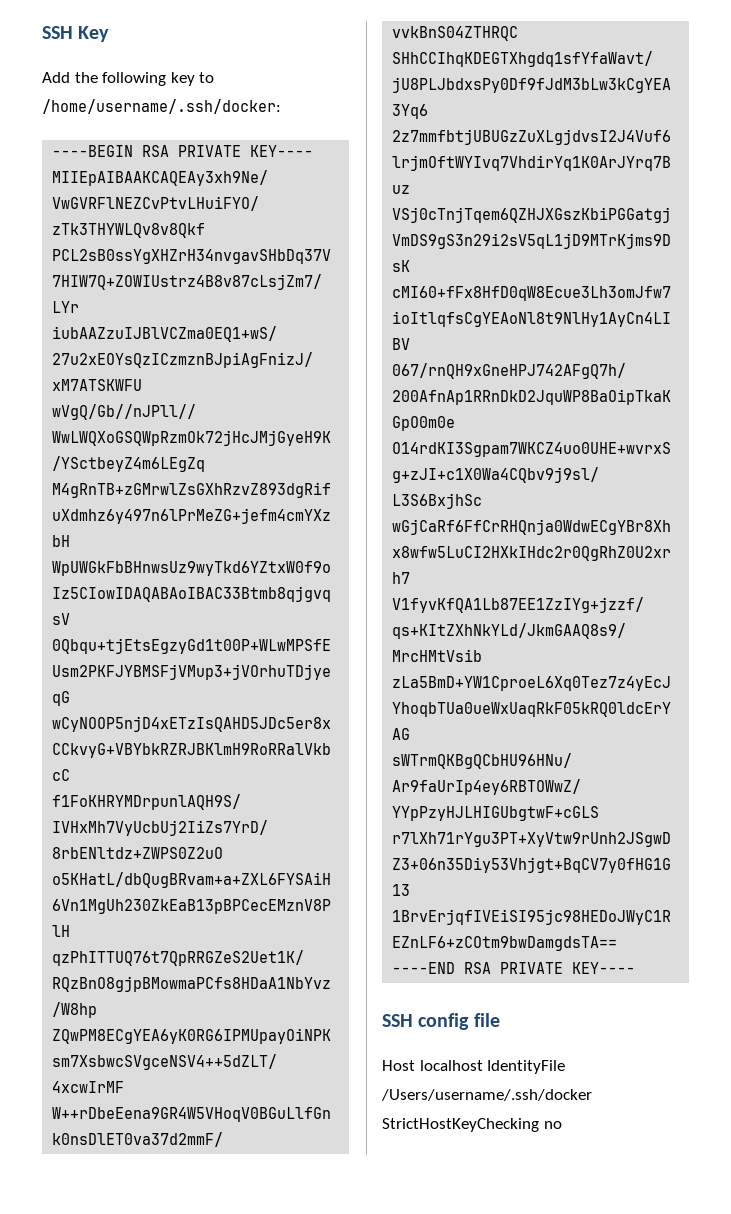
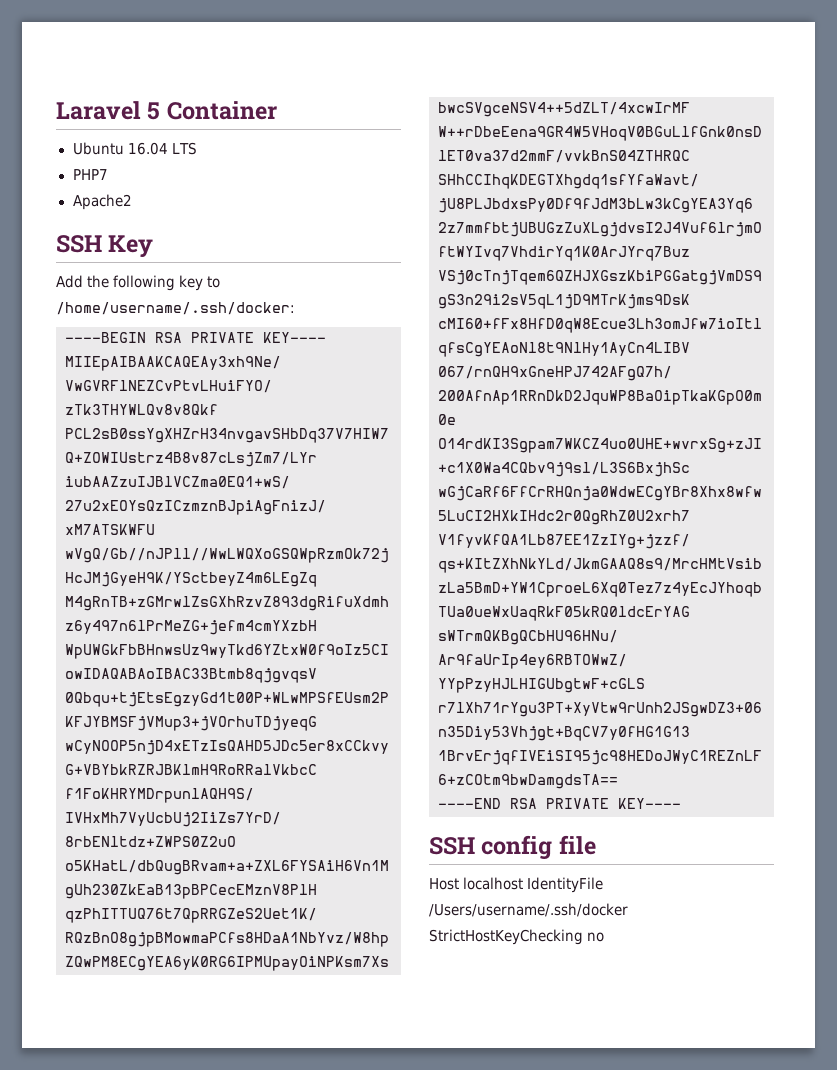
+ Laravel 5 Container
+ Ubuntu 16.04 LTS
+ PHP7
+ Apache2

